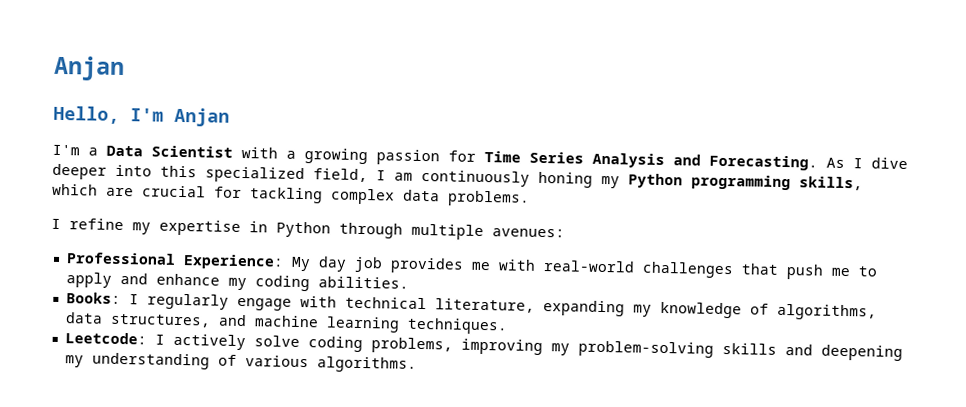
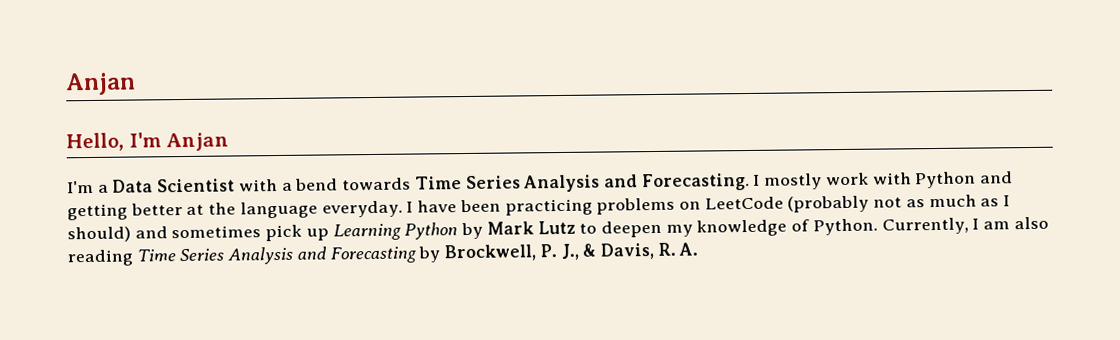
- I'm a Data Scientist with a growing passion for Time Series Analysis and Forecasting.
+ I'm a Data Scientist with a bend towards Time Series Analysis and Forecasting.
- As I dive deeper into this specialized field, I am continuously honing my Python programming skills, which are crucial for tackling complex data problems.
- I refine my expertise in Python through multiple avenues:
- Professional Experience: My day job provides me with real-world challenges that push me to apply and enhance my coding abilities.
- Books: I regularly engage with technical literature, expanding my knowledge of algorithms, data structures, and machine learning techniques.
- Leetcode: I actively solve coding problems, improving my problem-solving skills and deepening my understanding of various algorithms.
+ I mostly work with Python and getting better at the language everyday. I have been practicing problems on LeetCode (probably not as much as I should) and sometimes pick up Learning Python by Mark Lutz to deepen my knowledge of Python. Currently, I am also reading Time Series Analysis and Forecasting by Brockwell, P. J., & Davis, R. A.

